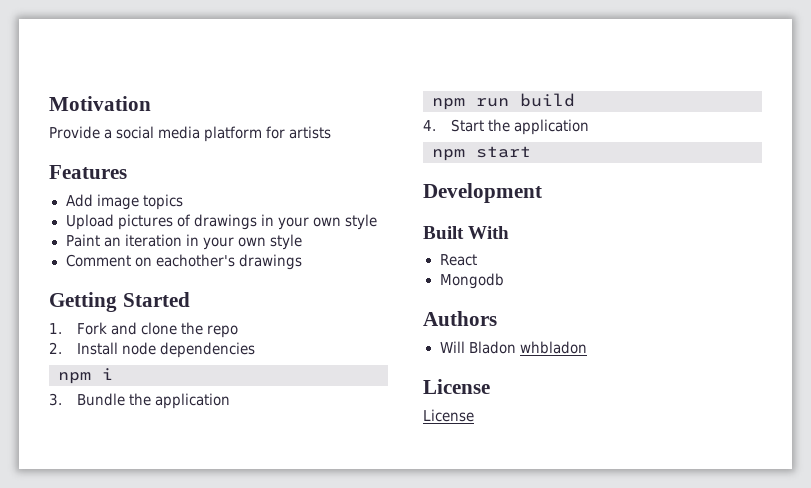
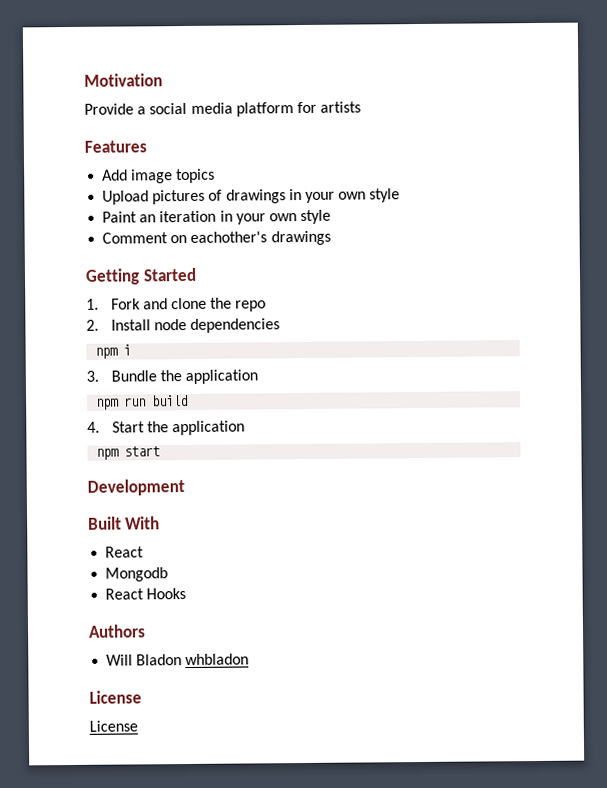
+ React Hooks

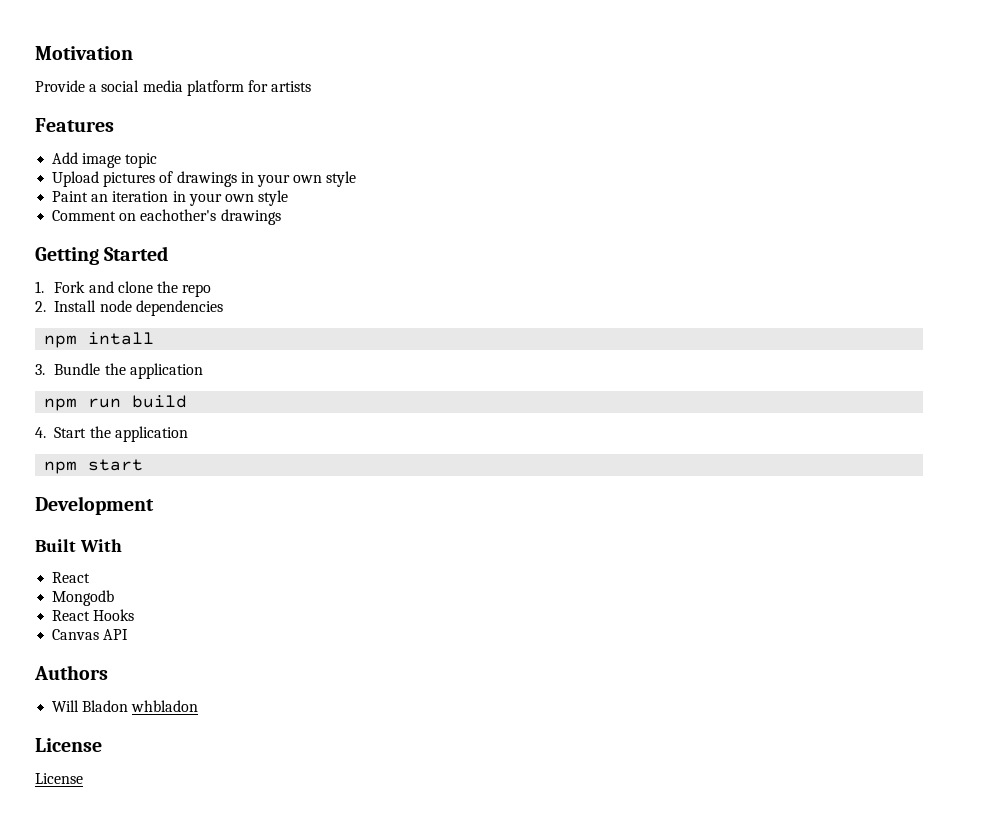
- Add image topics
+ Add image topic
- npm i
+ npm intall
+ Canvas API

